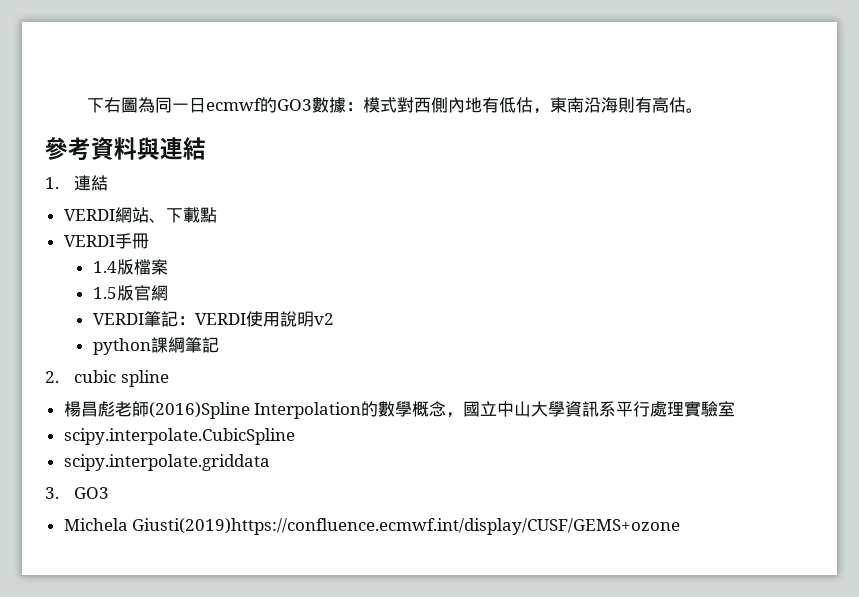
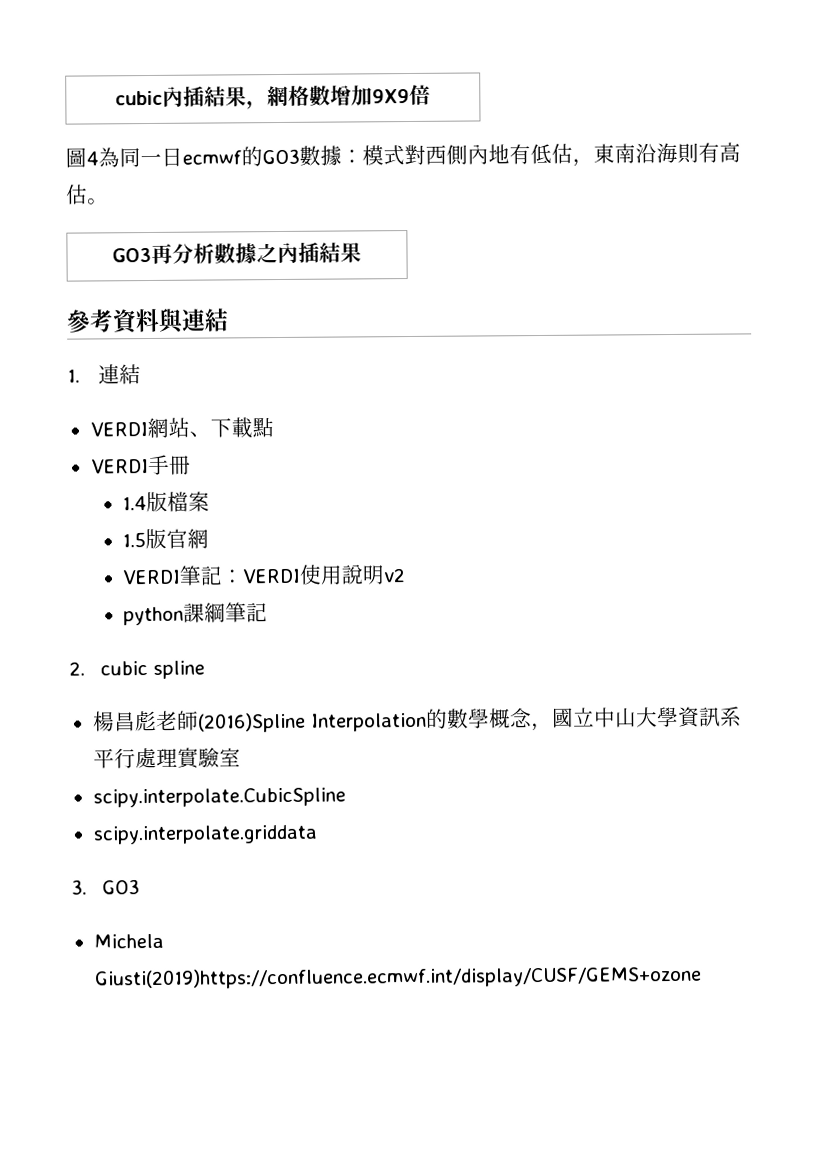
- 下右圖為同一日ecmwf的GO3數據：模式對西側內地有低估，東南沿海則有高估。
+ cubic內插結果，網格數增加9X9倍
+ 圖4為同一日ecmwf的GO3數據：模式對西側內地有低估，東南沿海則有高估。
+ GO3再分析數據之內插結果

